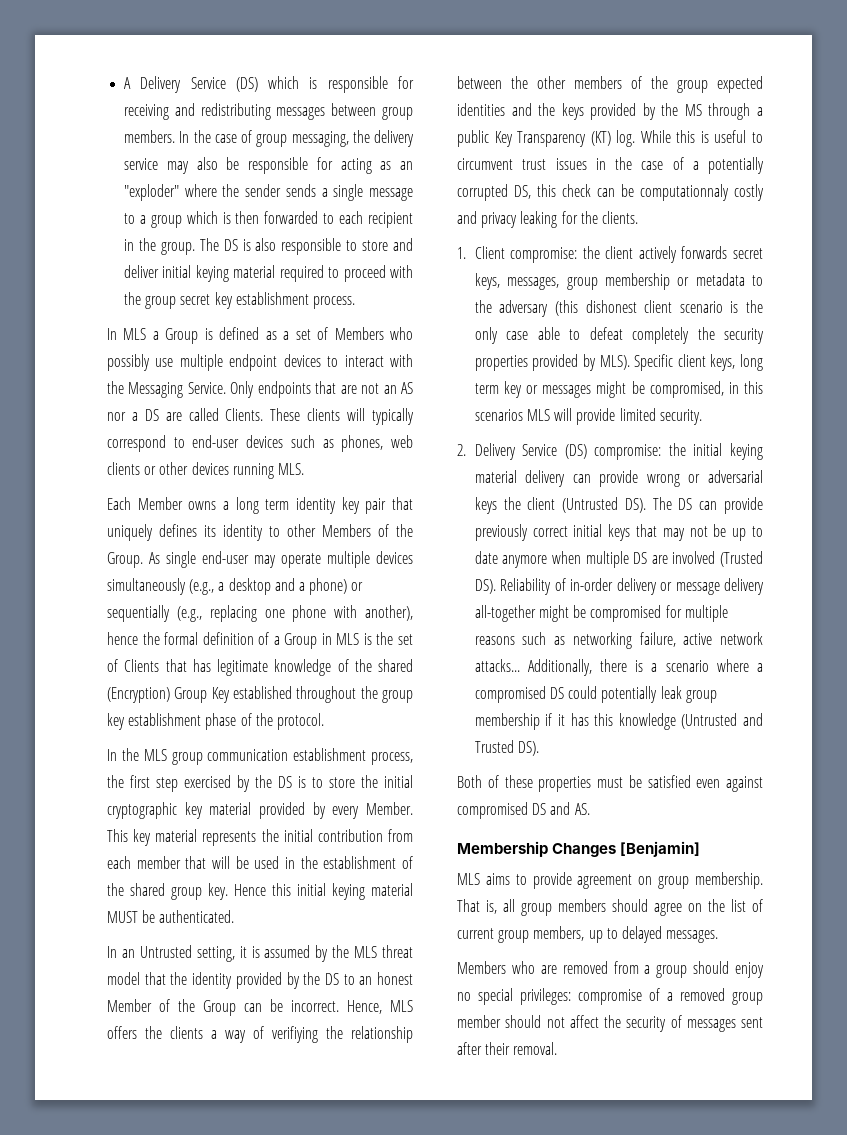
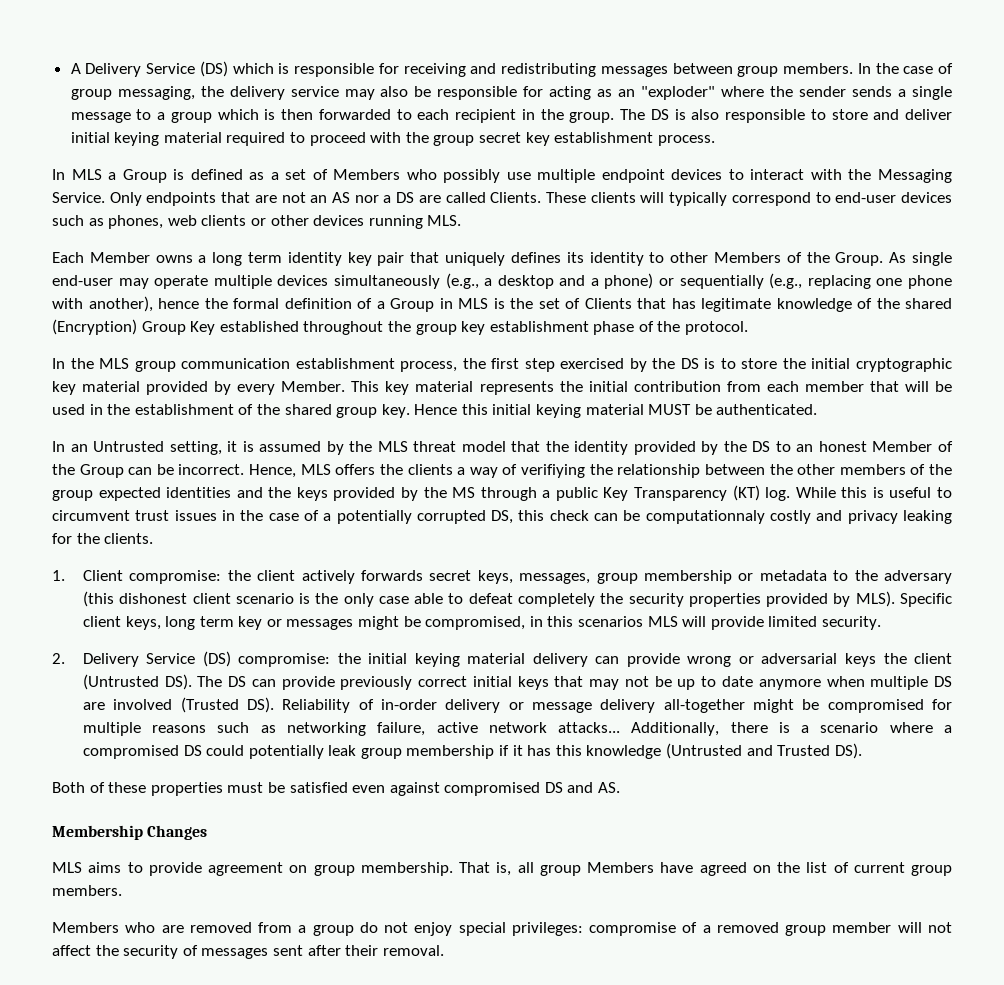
- Membership Changes [Benjamin]
+ Membership Changes
- That is, all group members should agree on the list of current group members, up to delayed messages.
+ That is, all group Members have agreed on the list of current group members.
- Members who are removed from a group should enjoy no special privileges: compromise of a removed group member should not affect the security of messages sent after their removal.
+ Members who are removed from a group do not enjoy special privileges: compromise of a removed group member will not affect the security of messages sent after their removal.

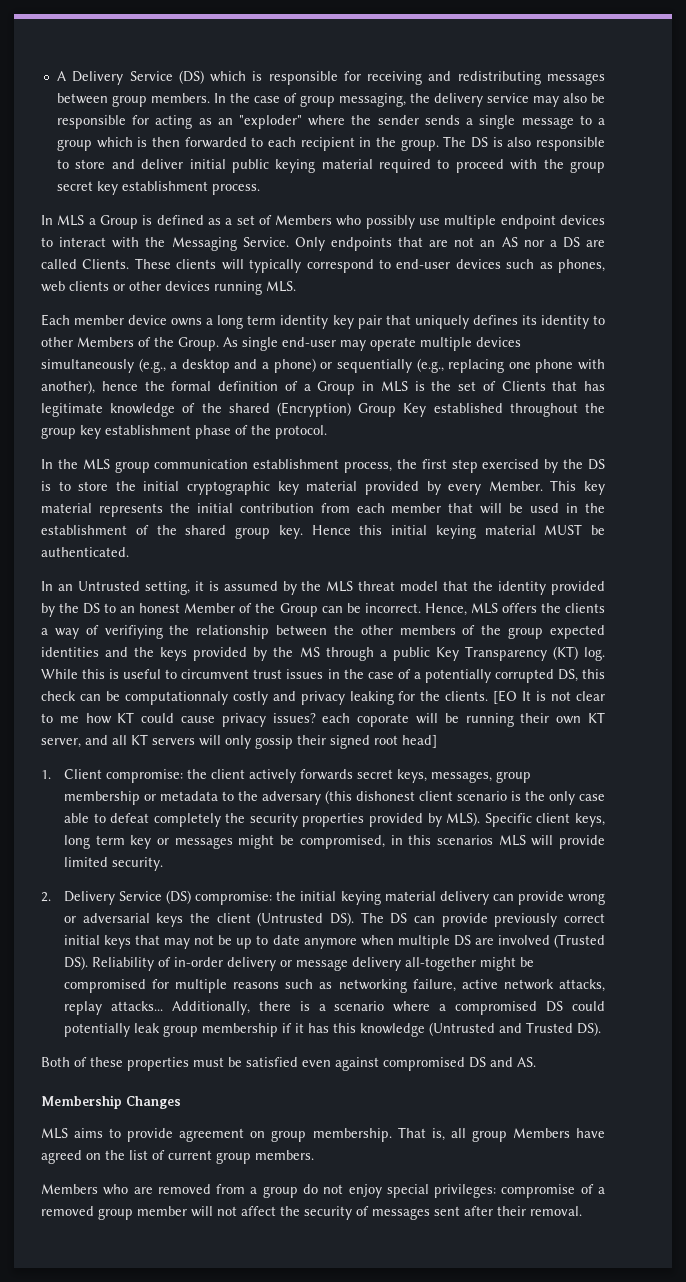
- The DS is also responsible to store and deliver initial keying material required to proceed with the group secret key establishment process.
+ The DS is also responsible to store and deliver initial public keying material required to proceed with the group secret key establishment process.
- Each Member owns a long term identity key pair that uniquely defines its identity to other Members of the Group.
+ Each member device owns a long term identity key pair that uniquely defines its identity to other Members of the Group.
+ [EO It is not clear to me how KT could cause privacy issues? each coporate will be running their own KT server, and all KT servers will only gossip their signed root head]
- the initial keying material delivery can provide wrong or adversarial keys the client (Untrusted DS). The DS can provide previously correct initial keys that may not be up to date anymore when multiple DS are involved (Trusted DS). Reliability of in-order delivery or message delivery all-together might be compromised for multiple reasons such as networking failure, active network attacks...
+ the initial keying material delivery can provide wrong or adversarial keys the client (Untrusted DS). The DS can provide previously correct initial keys that may not be up to date anymore when multiple DS are involved (Trusted DS). Reliability of in-order delivery or message delivery all-together might be compromised for multiple reasons such as networking failure, active network attacks, replay attacks...

